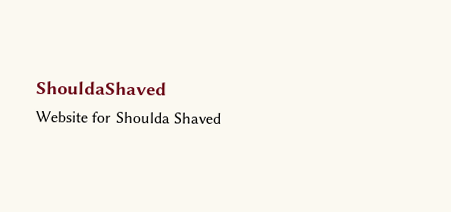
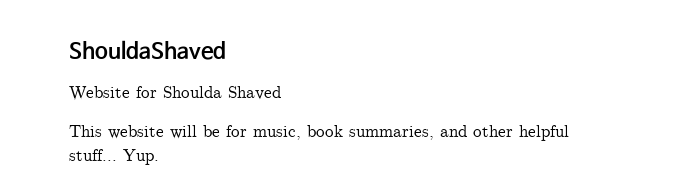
+ This website will be for music, book summaries, and other helpful stuff... Yup.

